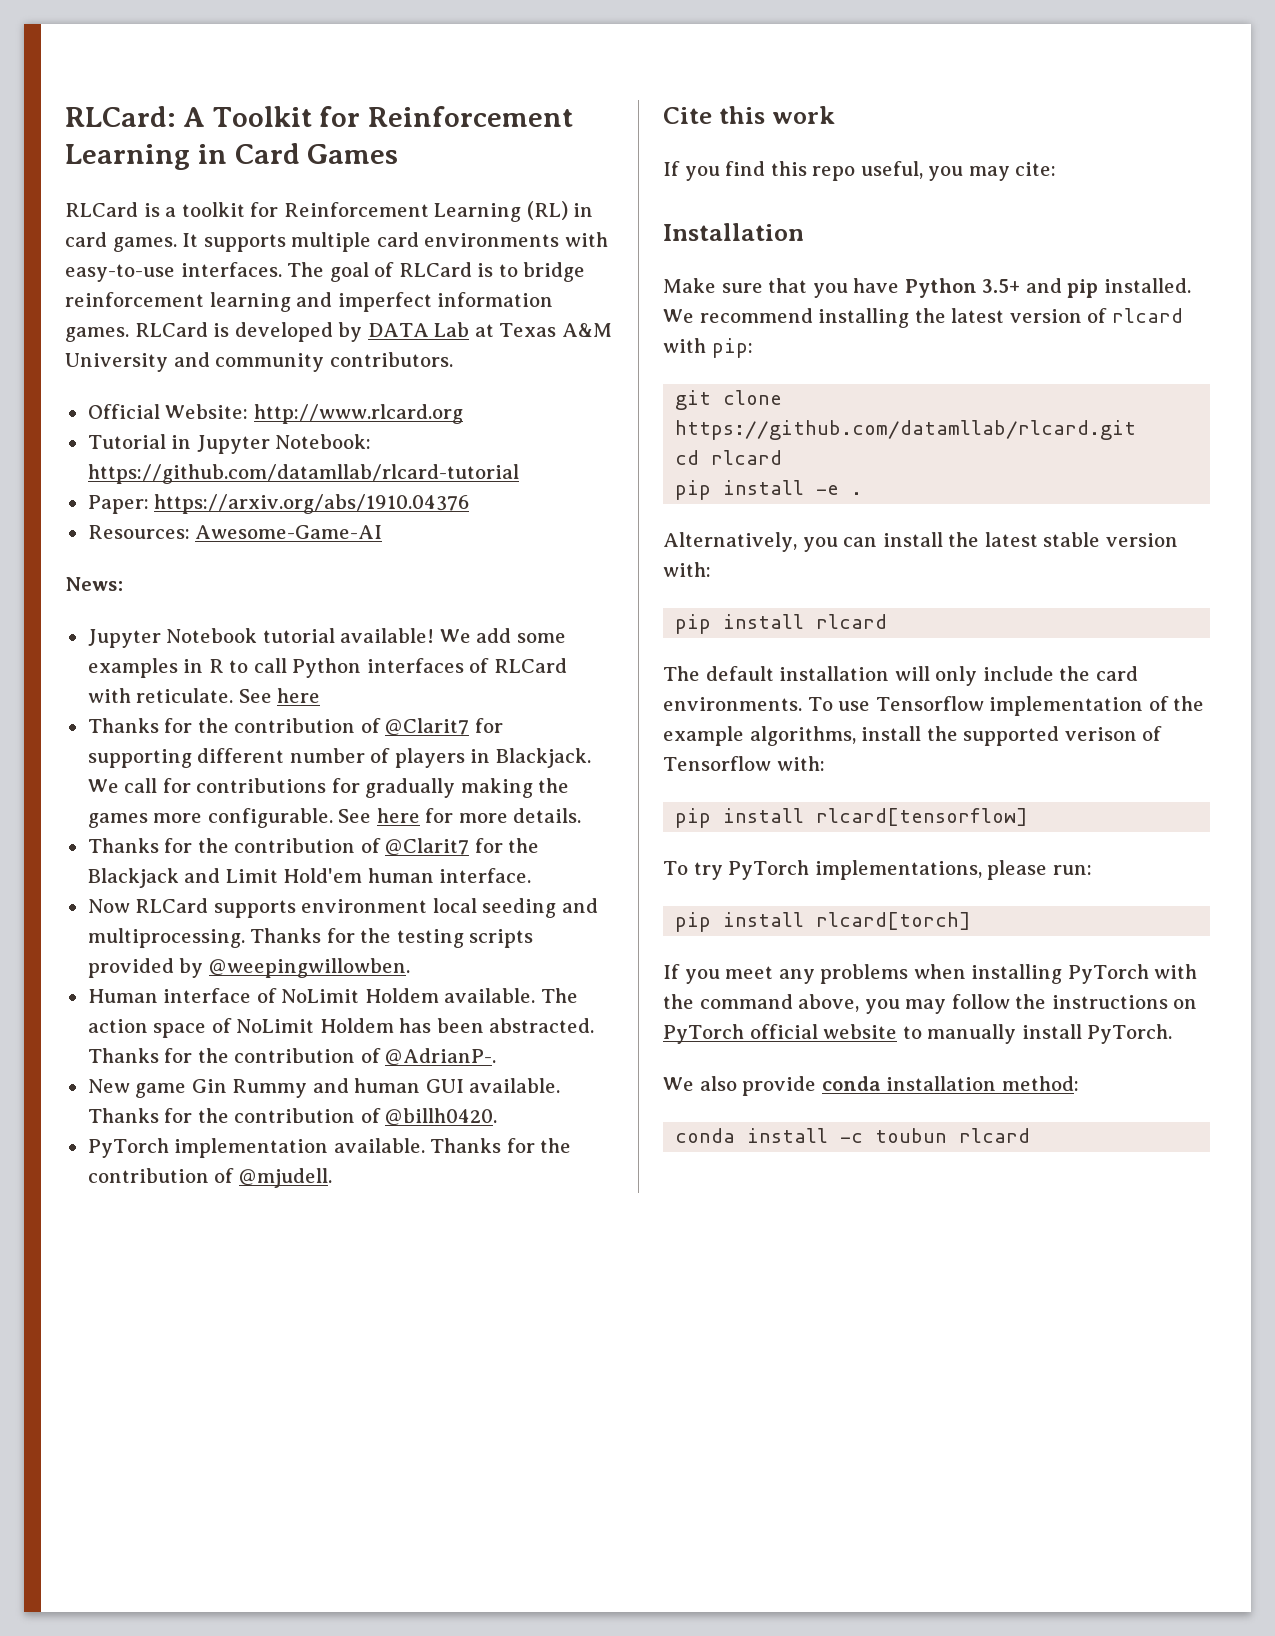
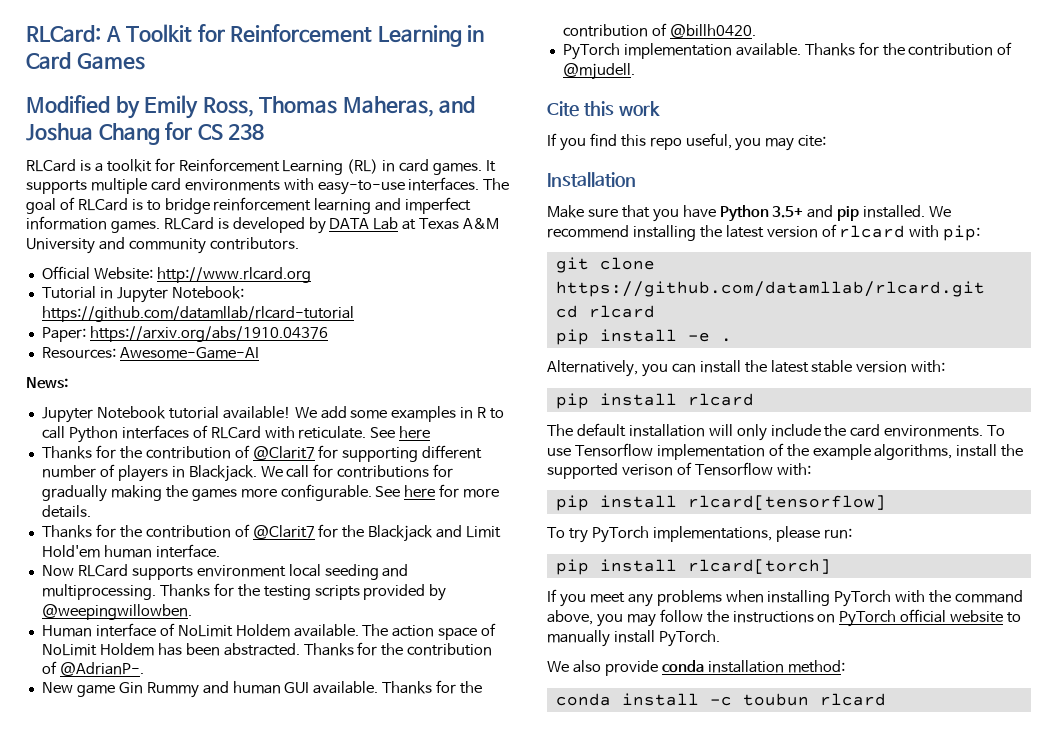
+ Modified by Emily Ross, Thomas Maheras, and Joshua Chang for CS 238

